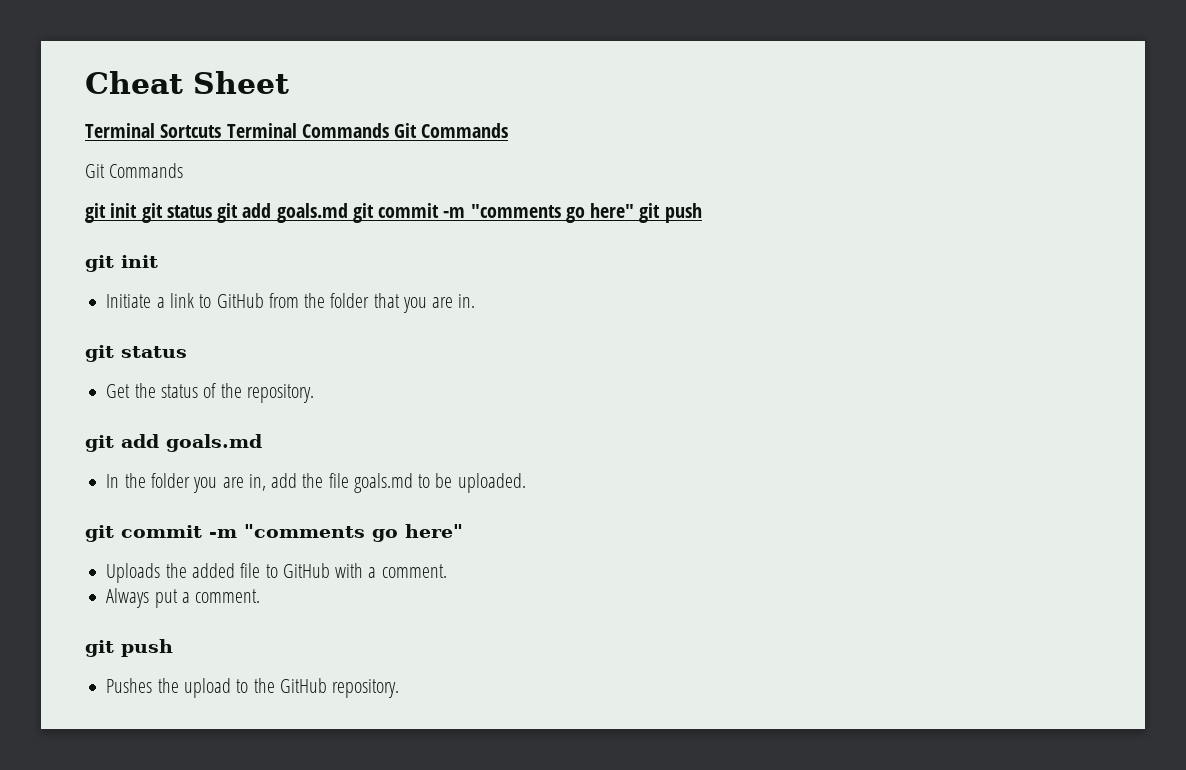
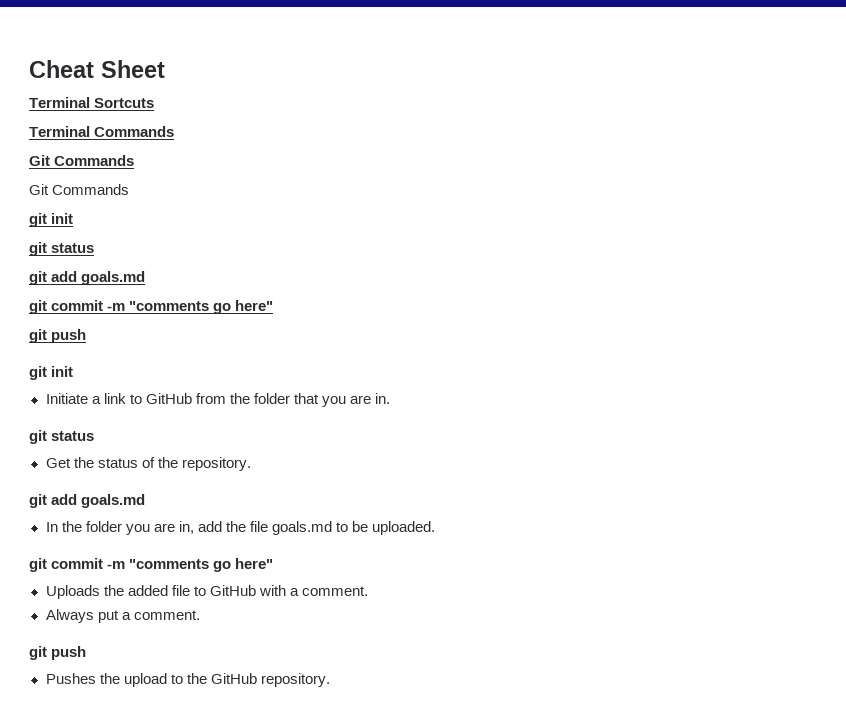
- Terminal Sortcuts Terminal Commands Git Commands
+ Terminal Sortcuts
+ Terminal Commands
  Git Commands
- git init git status git add goals.md git commit -m "comments go here" git push
+ Git Commands
+ git init
+ git status
+ git add goals.md
+ git commit -m "comments go here"
+ git push

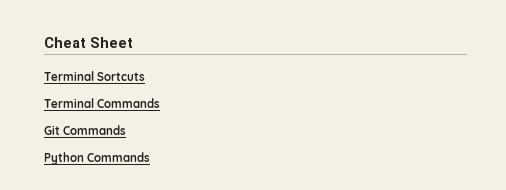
  Terminal Commands
  Git Commands
- Git Commands
- git init
- git status
- git add goals.md
- git commit -m "comments go here"
- git push
- git init
- Initiate a link to GitHub from the folder that you are in.
- git status
- Get the status of the repository.
- git add goals.md
- In the folder you are in, add the file goals.md to be uploaded.
- git commit -m "comments go here"
- Uploads the added file to GitHub with a comment.
- Always put a comment.
- git push
- Pushes the upload to the GitHub repository.
+ Python Commands

